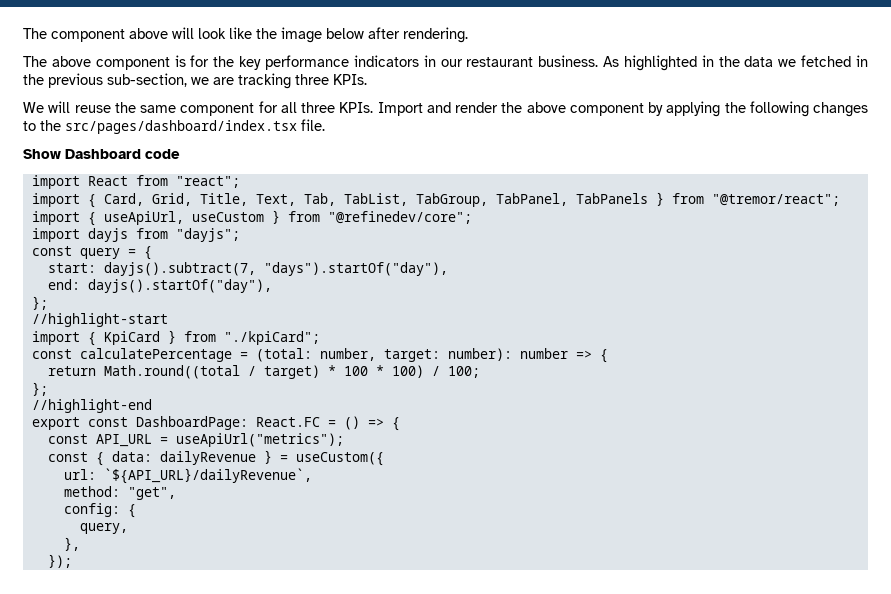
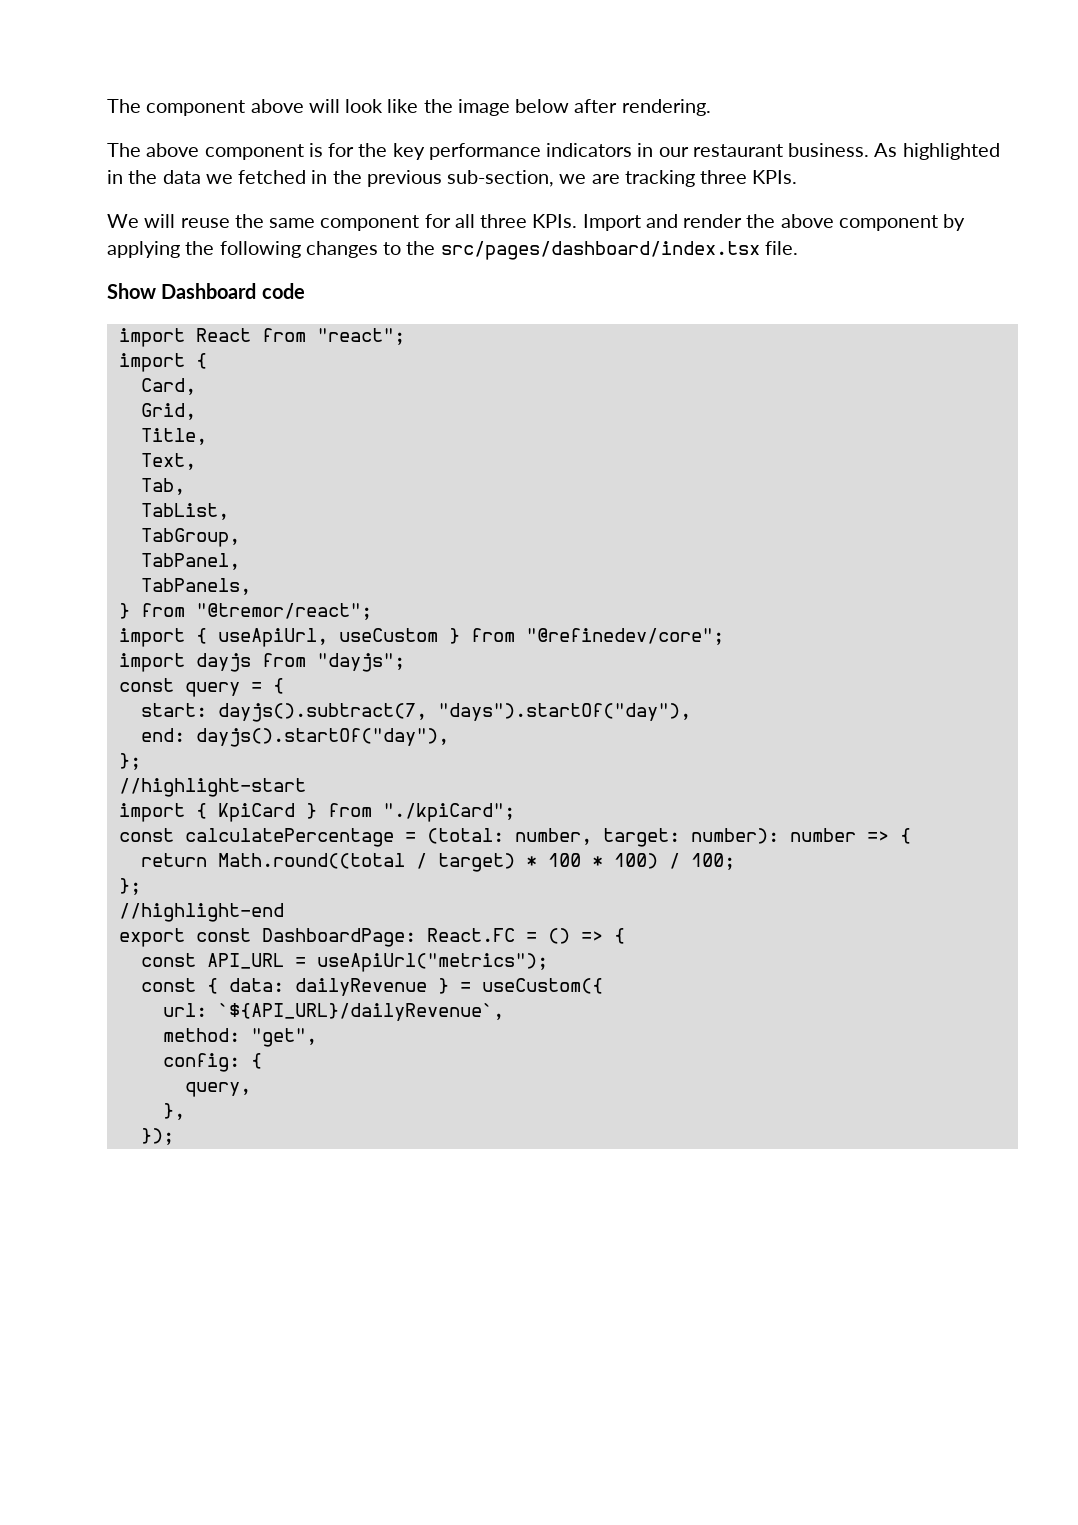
  import React from "react";
- import { Card, Grid, Title, Text, Tab, TabList, TabGroup, TabPanel, TabPanels } from "@tremor/react";
+ import {
+ Card,
+ Grid,
+ Title,
+ Text,
+ Tab,
+ TabList,
+ TabGroup,
+ TabPanel,
+ TabPanels,
+ } from "@tremor/react";

